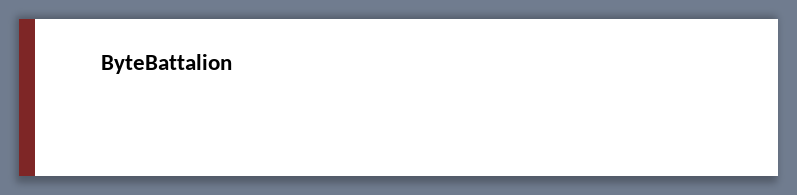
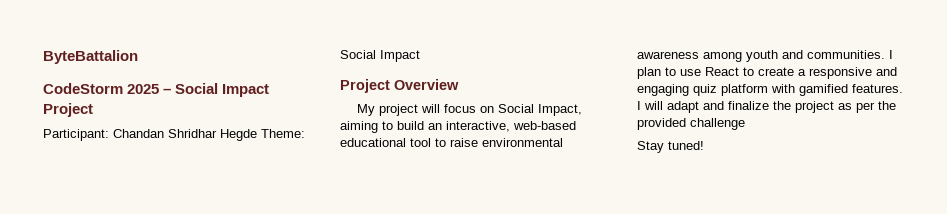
+ CodeStorm 2025 – Social Impact Project
+ Participant: Chandan Shridhar Hegde Theme: Social Impact
+ Project Overview
+ My project will focus on Social Impact, aiming to build an interactive, web-based educational tool to raise environmental awareness among youth and communities. I plan to use React to create a responsive and engaging quiz platform with gamified features. I will adapt and finalize the project as per the provided challenge
+ Stay tuned!

